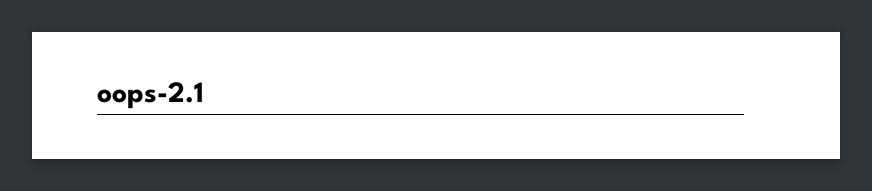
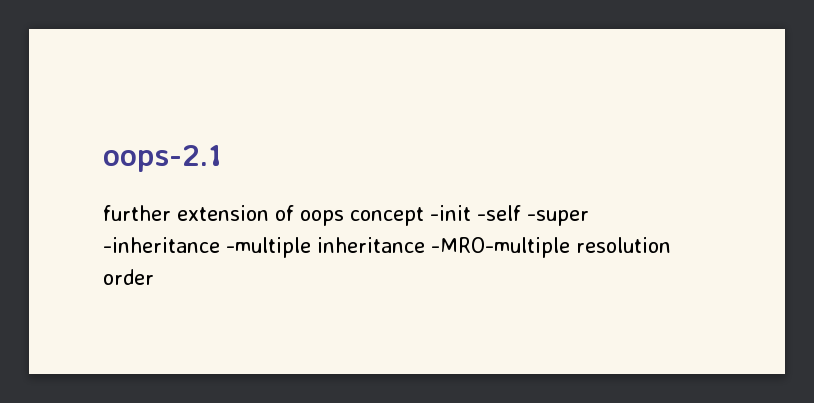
+ further extension of oops concept -init -self -super -inheritance -multiple inheritance -MRO-multiple resolution order

